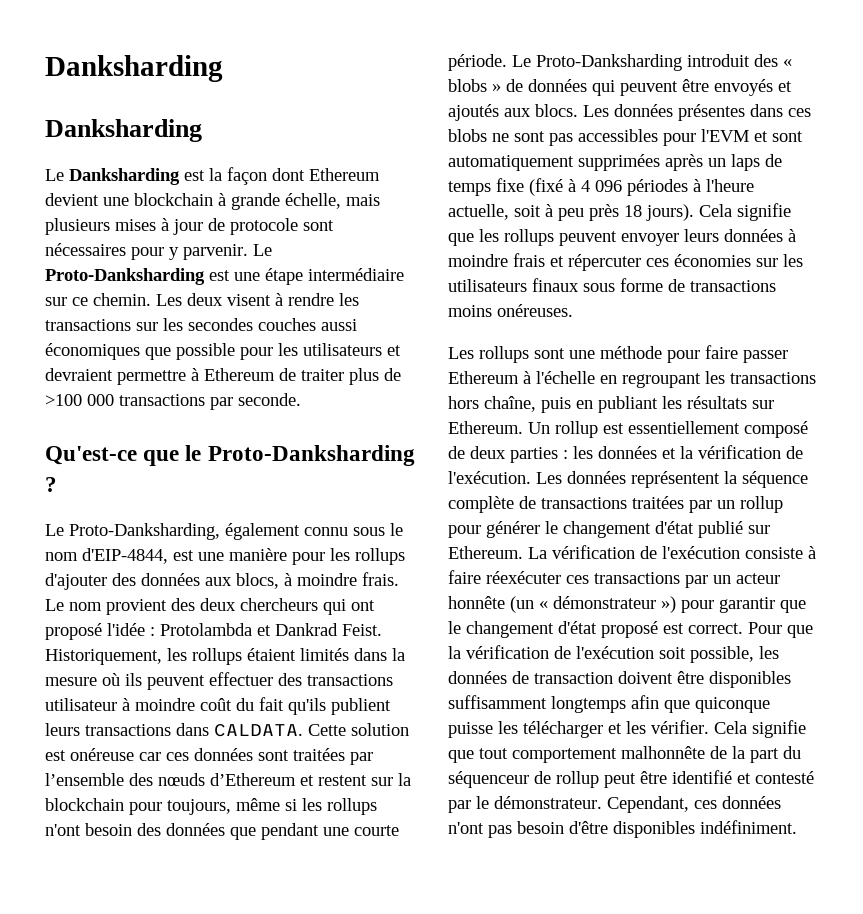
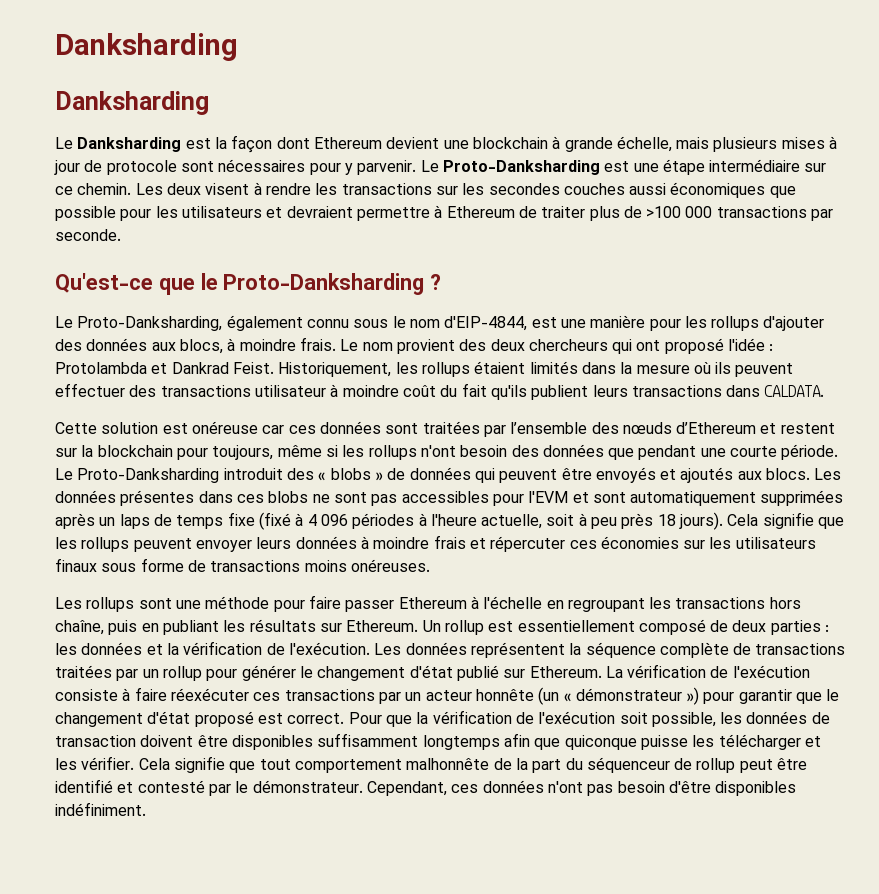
- Historiquement, les rollups étaient limités dans la mesure où ils peuvent effectuer des transactions utilisateur à moindre coût du fait qu'ils publient leurs transactions dans CALDATA. Cette solution est onéreuse car ces données sont traitées par l’ensemble des nœuds d’Ethereum et restent sur la blockchain pour toujours, même si les rollups n'ont besoin des données que pendant une courte période.
+ Historiquement, les rollups étaient limités dans la mesure où ils peuvent effectuer des transactions utilisateur à moindre coût du fait qu'ils publient leurs transactions dans CALDATA.
+ Cette solution est onéreuse car ces données sont traitées par l’ensemble des nœuds d’Ethereum et restent sur la blockchain pour toujours, même si les rollups n'ont besoin des données que pendant une courte période.

